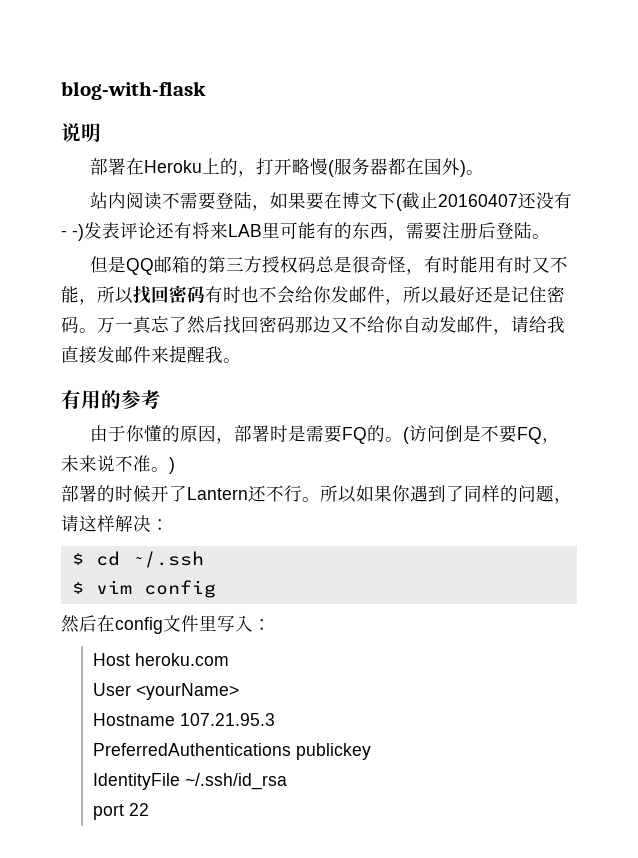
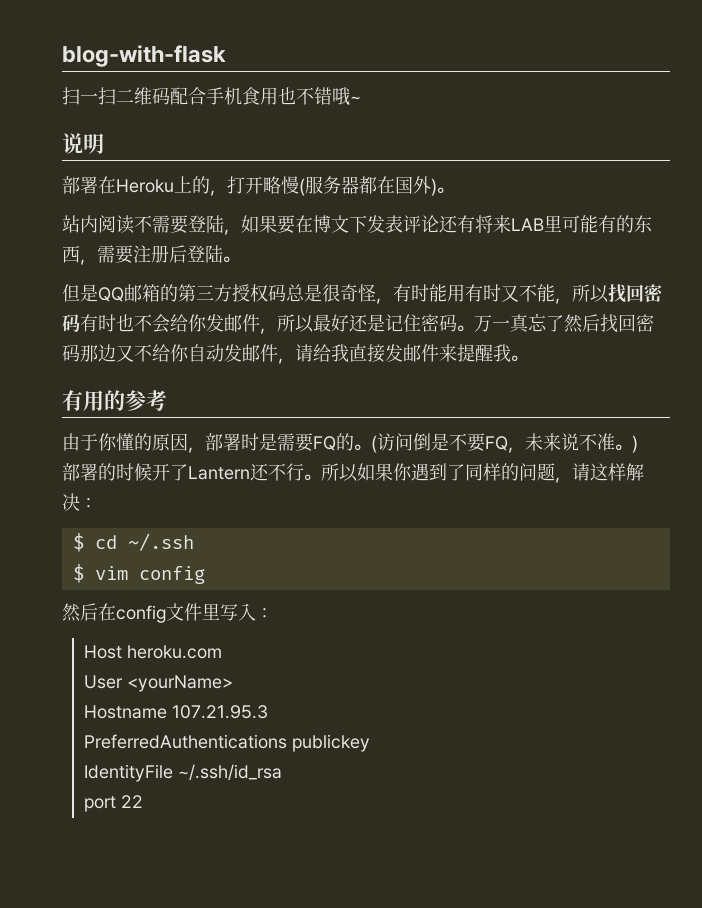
+ 扫一扫二维码配合手机食用也不错哦~
- 站内阅读不需要登陆，如果要在博文下(截止20160407还没有- -)发表评论还有将来LAB里可能有的东西，需要注册后登陆。
+ 站内阅读不需要登陆，如果要在博文下发表评论还有将来LAB里可能有的东西，需要注册后登陆。

